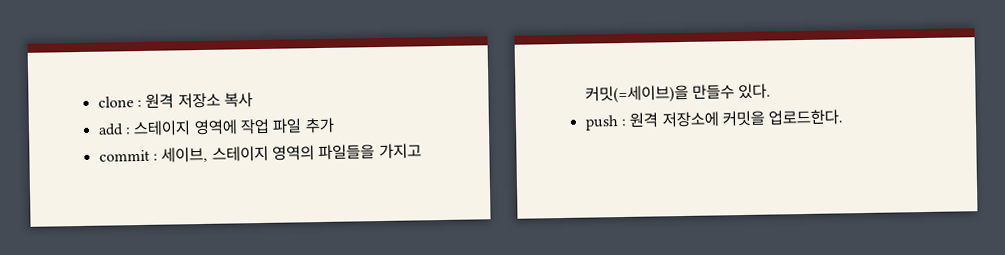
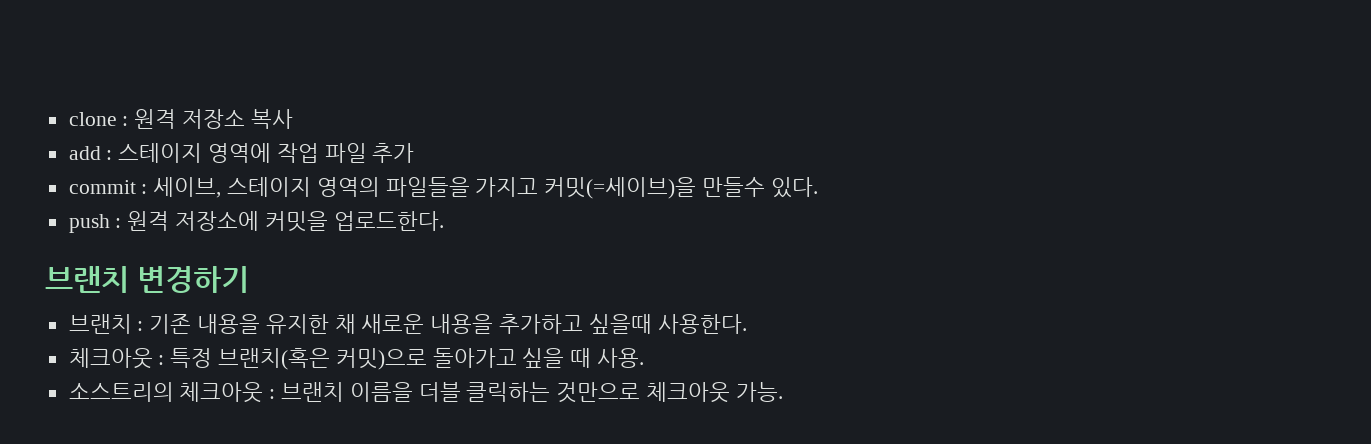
+ 브랜치 변경하기
+ 브랜치 : 기존 내용을 유지한 채 새로운 내용을 추가하고 싶을때 사용한다.
+ 체크아웃 : 특정 브랜치(혹은 커밋)으로 돌아가고 싶을 때 사용.
+ 소스트리의 체크아웃 : 브랜치 이름을 더블 클릭하는 것만으로 체크아웃 가능.

